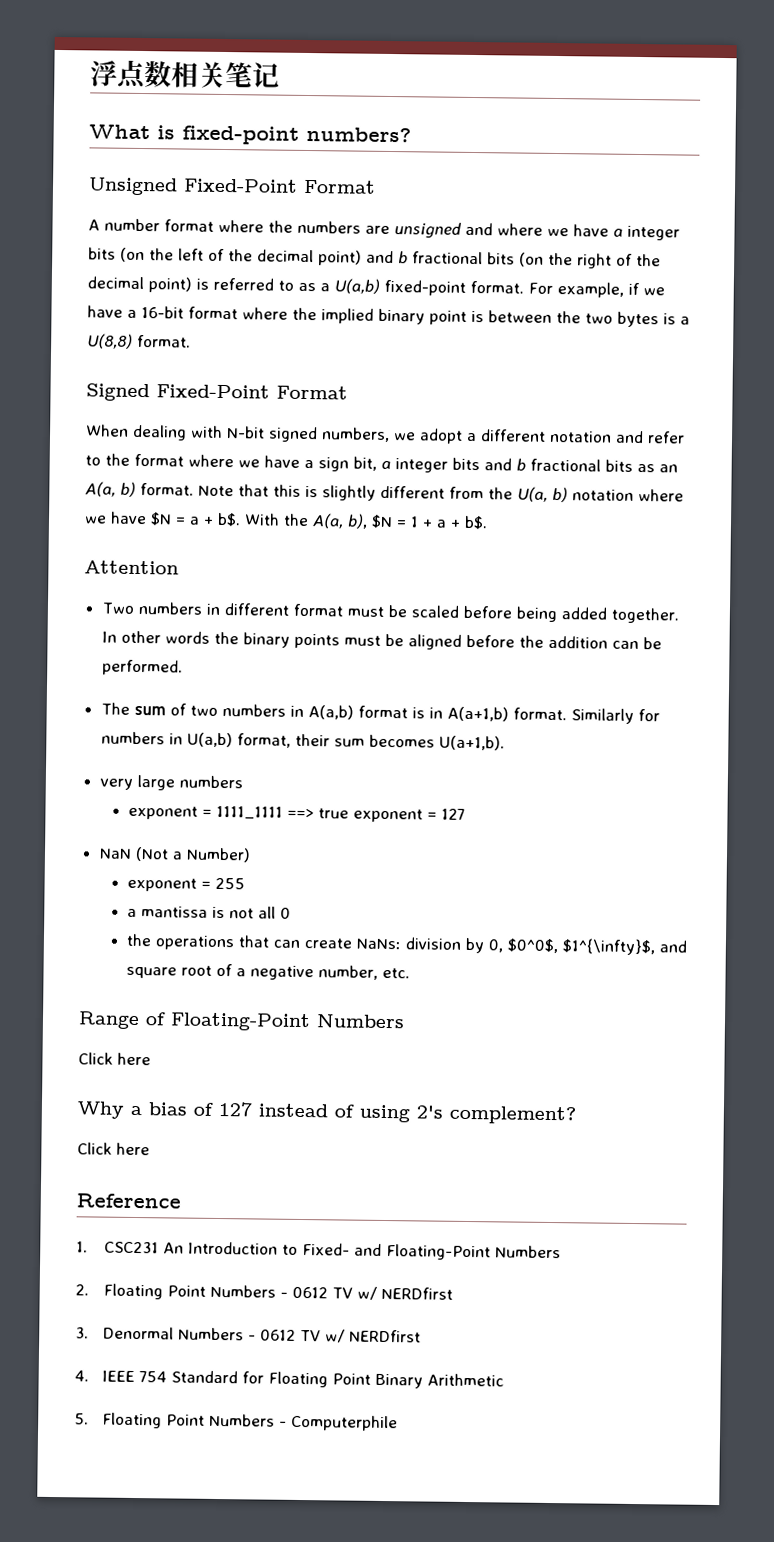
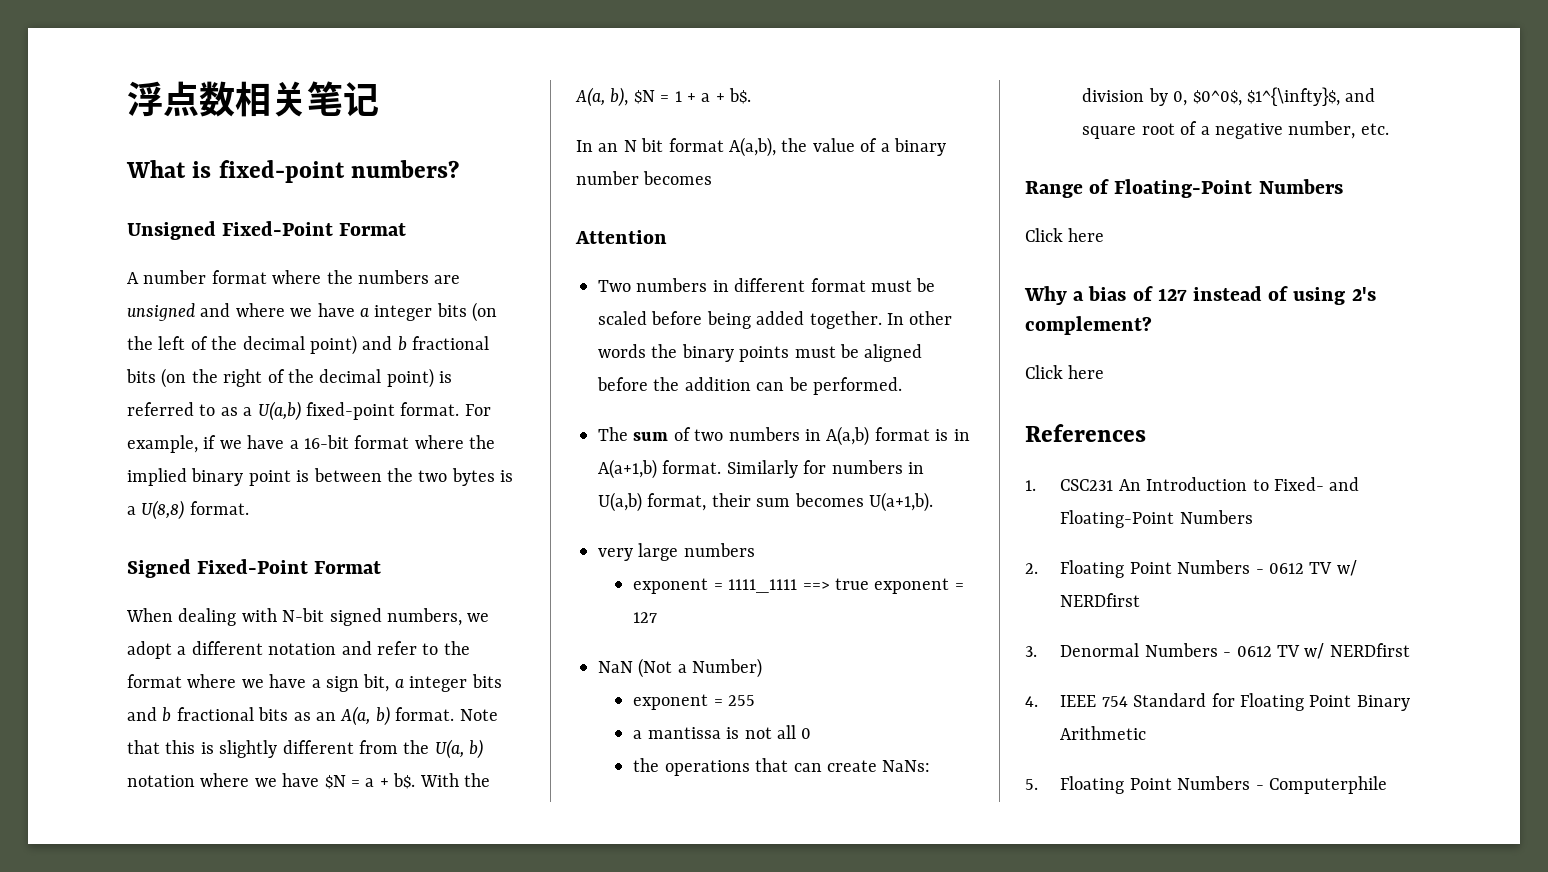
+ In an N bit format A(a,b), the value of a binary number becomes
- Reference
+ References

